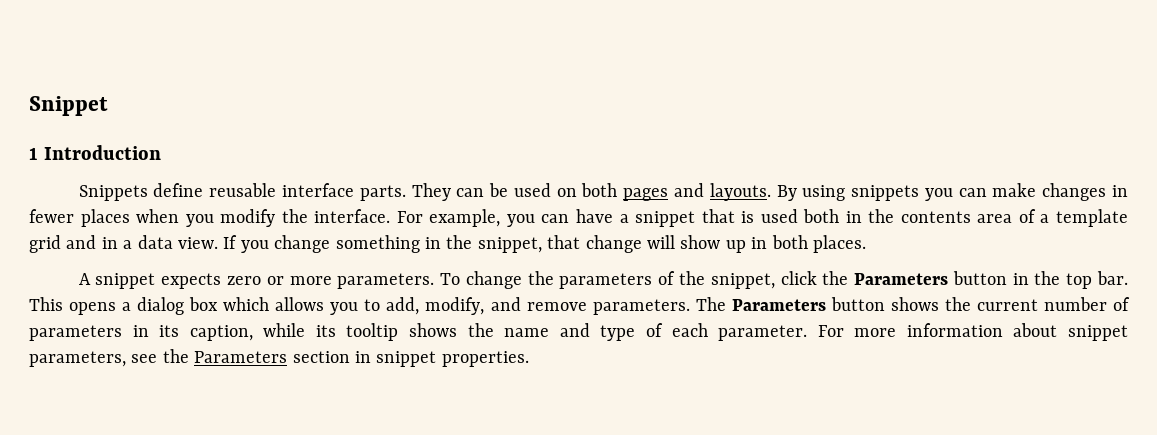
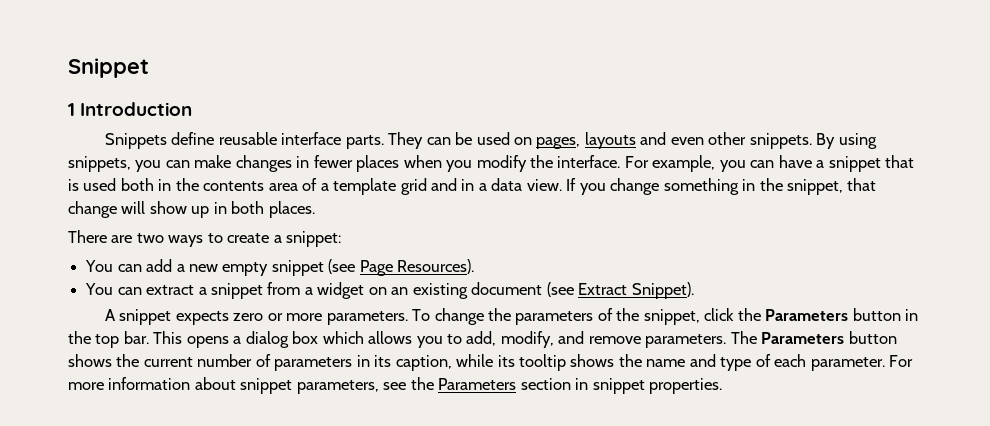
- They can be used on both pages and layouts.
+ They can be used on pages, layouts and even other snippets.
- By using snippets you can make changes in fewer places when you modify the interface.
+ By using snippets, you can make changes in fewer places when you modify the interface.
+ There are two ways to create a snippet:
+ You can add a new empty snippet (see Page Resources).
+ You can extract a snippet from a widget on an existing document (see Extract Snippet).

